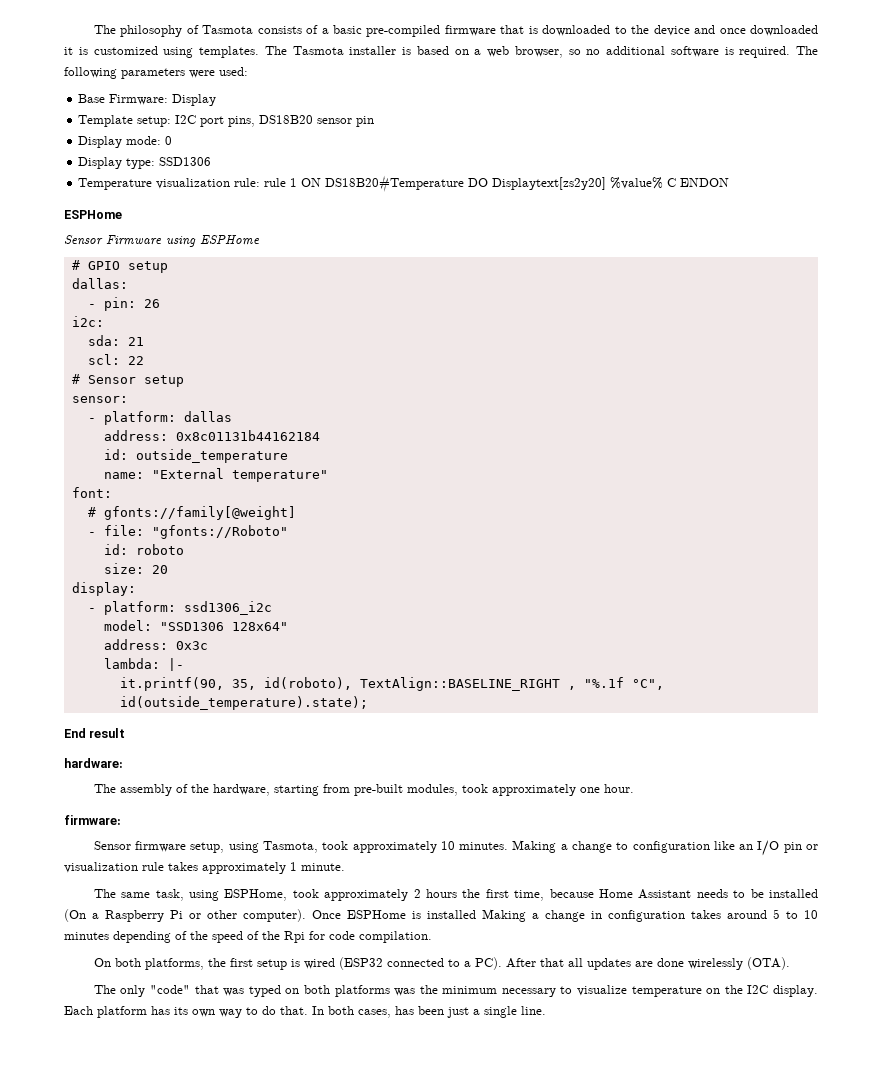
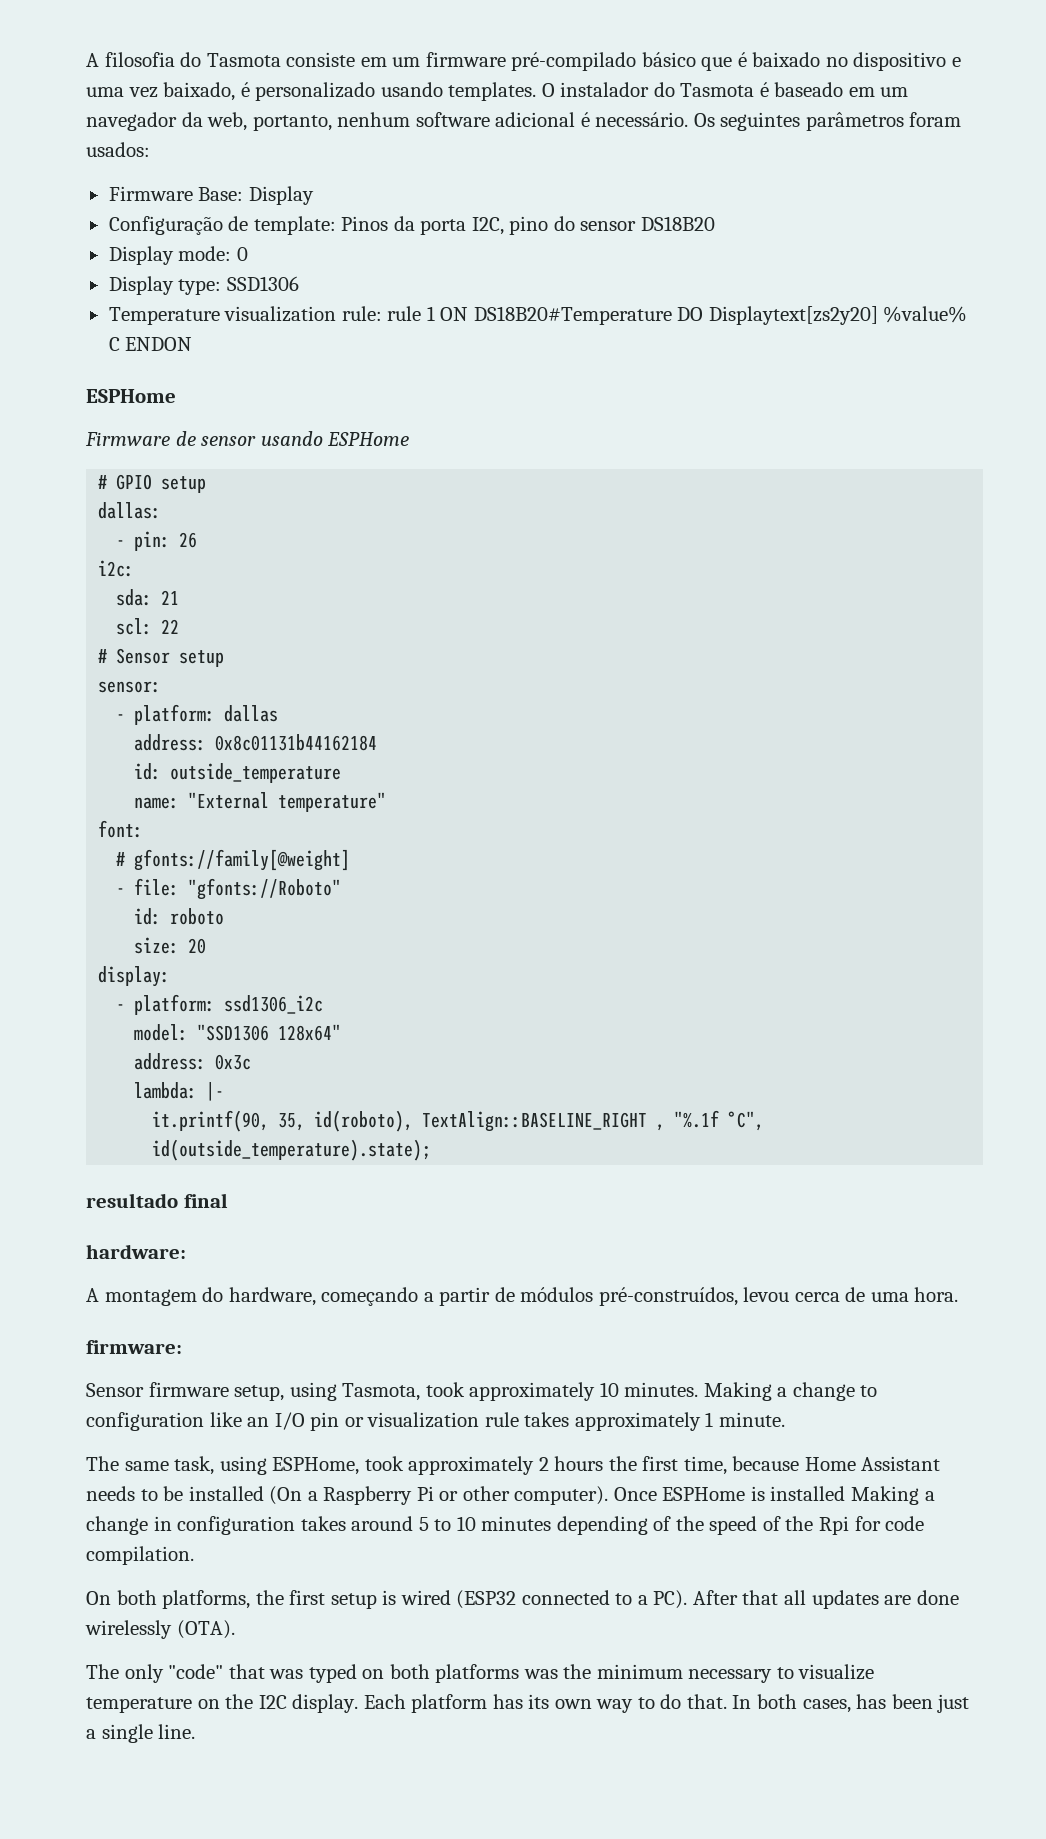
- The philosophy of Tasmota consists of a basic pre-compiled firmware that is downloaded to the device and once downloaded it is customized using templates. The Tasmota installer is based on a web browser, so no additional software is required. The following parameters were used:
- Base Firmware: Display
- Template setup: I2C port pins, DS18B20 sensor pin
+ A filosofia do Tasmota consiste em um firmware pré-compilado básico que é baixado no dispositivo e uma vez baixado, é personalizado usando templates. O instalador do Tasmota é baseado em um navegador da web, portanto, nenhum software adicional é necessário. Os seguintes parâmetros foram usados:
+ Firmware Base: Display
+ Configuração de template: Pinos da porta I2C, pino do sensor DS18B20
- Sensor Firmware using ESPHome
+ Firmware de sensor usando ESPHome
- End result
+ resultado final
- The assembly of the hardware, starting from pre-built modules, took approximately one hour.
+ A montagem do hardware, começando a partir de módulos pré-construídos, levou cerca de uma hora.

